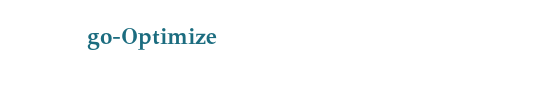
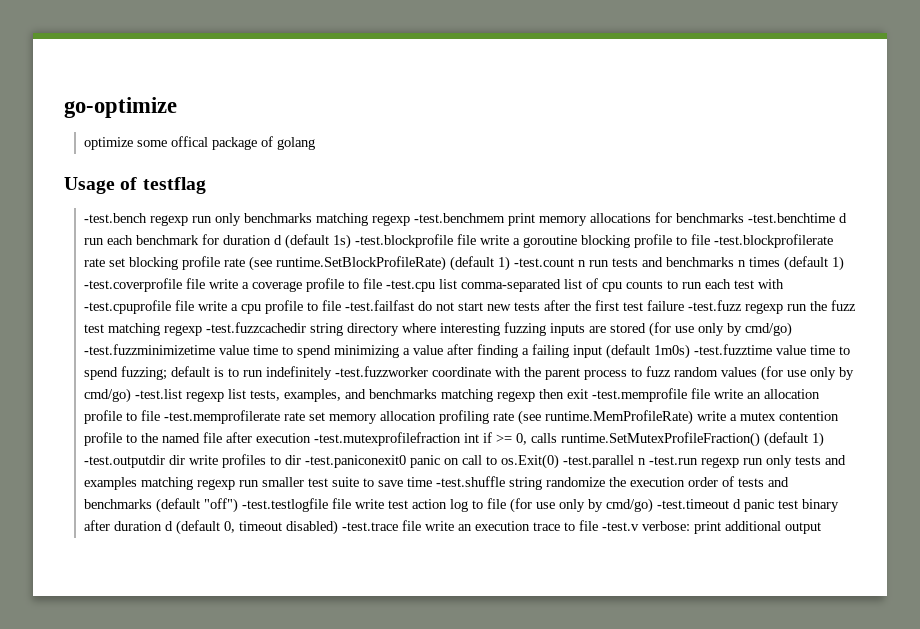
- go-Optimize
+ go-optimize
+ optimize some offical package of golang
+ Usage of testflag
+ -test.bench regexp run only benchmarks matching regexp -test.benchmem print memory allocations for benchmarks -test.benchtime d run each benchmark for duration d (default 1s) -test.blockprofile file write a goroutine blocking profile to file -test.blockprofilerate rate set blocking profile rate (see runtime.SetBlockProfileRate) (default 1) -test.count n run tests and benchmarks n times (default 1) -test.coverprofile file write a coverage profile to file -test.cpu list comma-separated list of cpu counts to run each test with -test.cpuprofile file write a cpu profile to file -test.failfast do not start new tests after the first test failure -test.fuzz regexp run the fuzz test matching regexp -test.fuzzcachedir string directory where interesting fuzzing inputs are stored (for use only by cmd/go) -test.fuzzminimizetime value time to spend minimizing a value after finding a failing input (default 1m0s) -test.fuzztime value time to spend fuzzing; default is to run indefinitely -test.fuzzworker coordinate with the parent process to fuzz random values (for use only by cmd/go) -test.list regexp list tests, examples, and benchmarks matching regexp then exit -test.memprofile file write an allocation profile to file -test.memprofilerate rate set memory allocation profiling rate (see runtime.MemProfileRate) write a mutex contention profile to the named file after execution -test.mutexprofilefraction int if >= 0, calls runtime.SetMutexProfileFraction() (default 1) -test.outputdir dir write profiles to dir -test.paniconexit0 panic on call to os.Exit(0) -test.parallel n -test.run regexp run only tests and examples matching regexp run smaller test suite to save time -test.shuffle string randomize the execution order of tests and benchmarks (default "off") -test.testlogfile file write test action log to file (for use only by cmd/go) -test.timeout d panic test binary after duration d (default 0, timeout disabled) -test.trace file write an execution trace to file -test.v verbose: print additional output

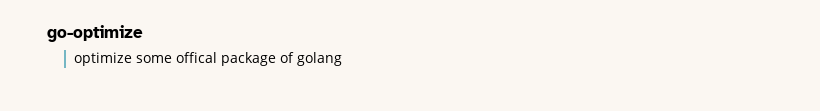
- Usage of testflag
- -test.bench regexp run only benchmarks matching regexp -test.benchmem print memory allocations for benchmarks -test.benchtime d run each benchmark for duration d (default 1s) -test.blockprofile file write a goroutine blocking profile to file -test.blockprofilerate rate set blocking profile rate (see runtime.SetBlockProfileRate) (default 1) -test.count n run tests and benchmarks n times (default 1) -test.coverprofile file write a coverage profile to file -test.cpu list comma-separated list of cpu counts to run each test with -test.cpuprofile file write a cpu profile to file -test.failfast do not start new tests after the first test failure -test.fuzz regexp run the fuzz test matching regexp -test.fuzzcachedir string directory where interesting fuzzing inputs are stored (for use only by cmd/go) -test.fuzzminimizetime value time to spend minimizing a value after finding a failing input (default 1m0s) -test.fuzztime value time to spend fuzzing; default is to run indefinitely -test.fuzzworker coordinate with the parent process to fuzz random values (for use only by cmd/go) -test.list regexp list tests, examples, and benchmarks matching regexp then exit -test.memprofile file write an allocation profile to file -test.memprofilerate rate set memory allocation profiling rate (see runtime.MemProfileRate) write a mutex contention profile to the named file after execution -test.mutexprofilefraction int if >= 0, calls runtime.SetMutexProfileFraction() (default 1) -test.outputdir dir write profiles to dir -test.paniconexit0 panic on call to os.Exit(0) -test.parallel n -test.run regexp run only tests and examples matching regexp run smaller test suite to save time -test.shuffle string randomize the execution order of tests and benchmarks (default "off") -test.testlogfile file write test action log to file (for use only by cmd/go) -test.timeout d panic test binary after duration d (default 0, timeout disabled) -test.trace file write an execution trace to file -test.v verbose: print additional output

